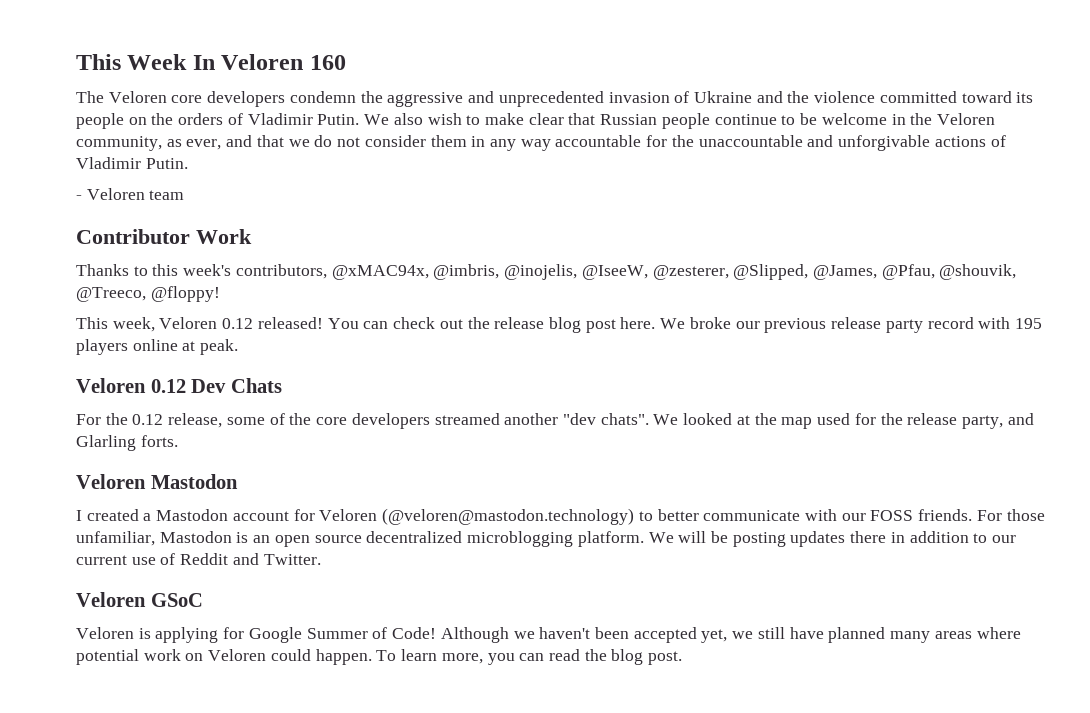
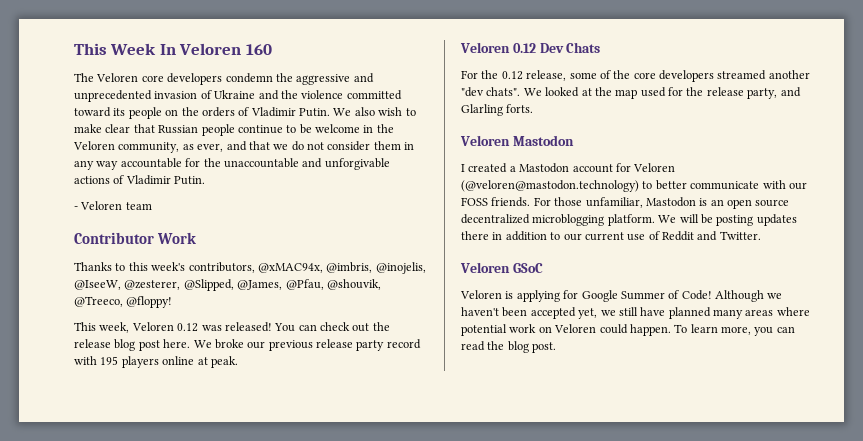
- This week, Veloren 0.12 released!
+ This week, Veloren 0.12 was released!

